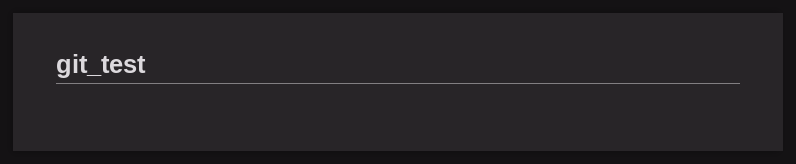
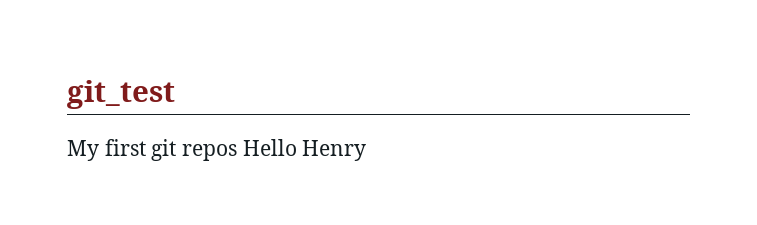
+ My first git repos Hello Henry

